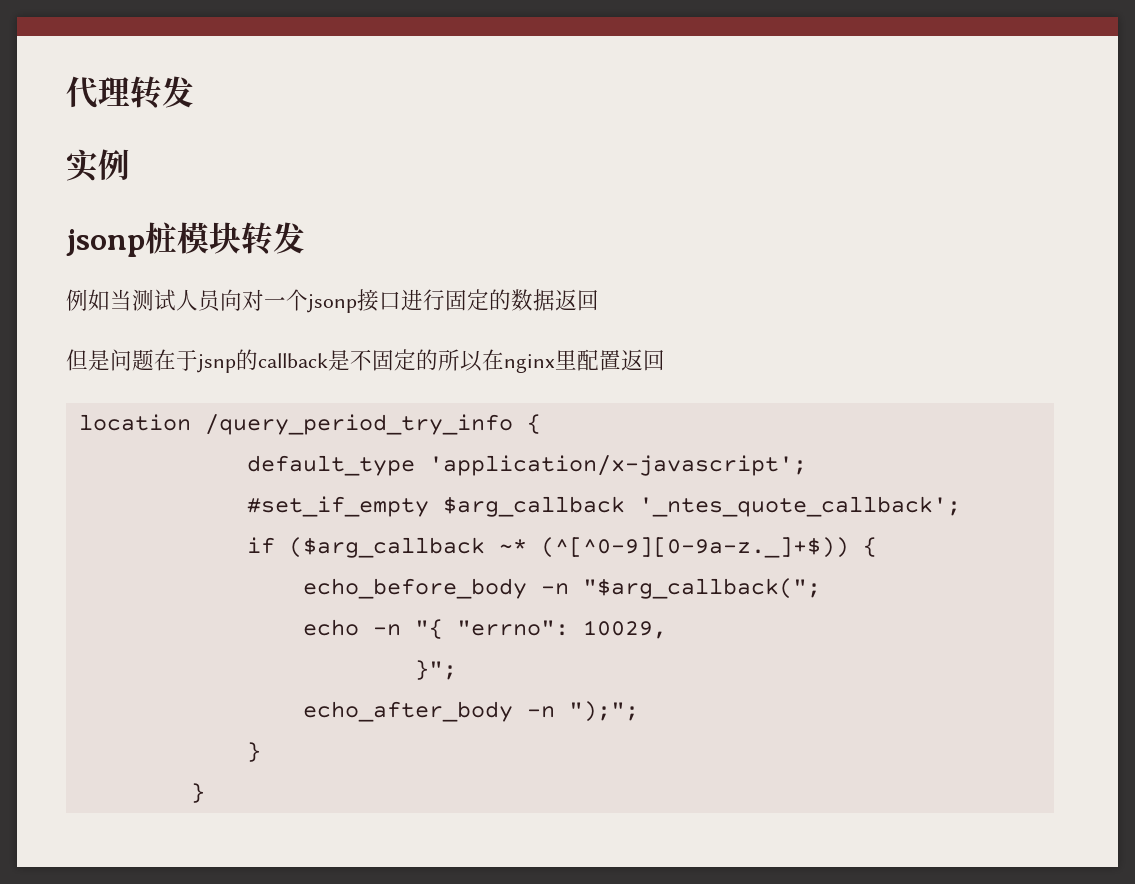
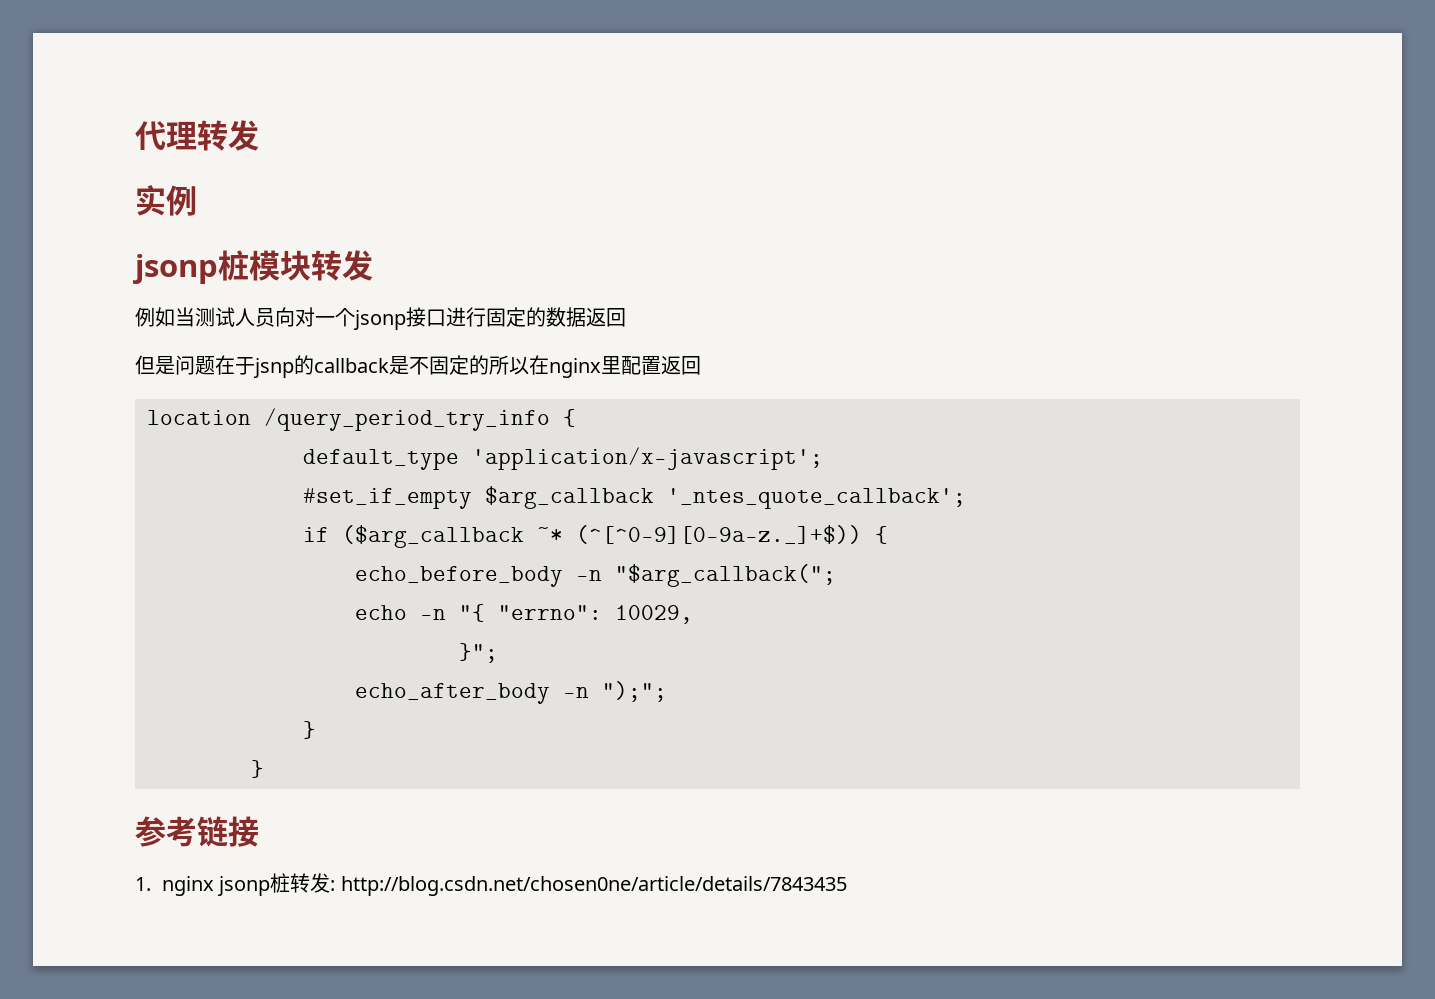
+ 参考链接
+ 1. nginx jsonp桩转发: http://blog.csdn.net/chosen0ne/article/details/7843435

